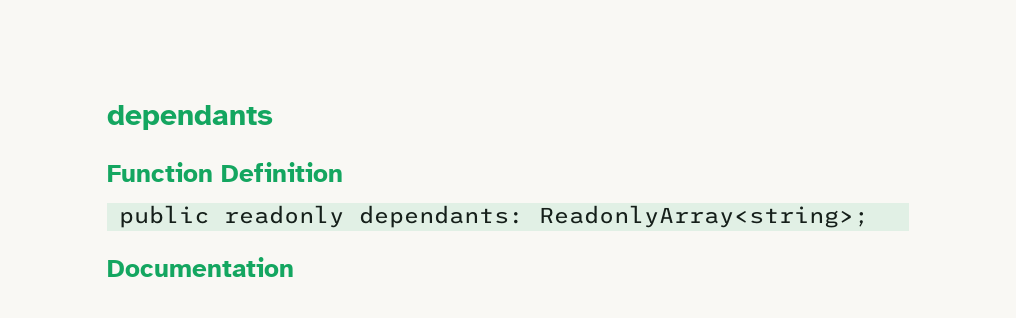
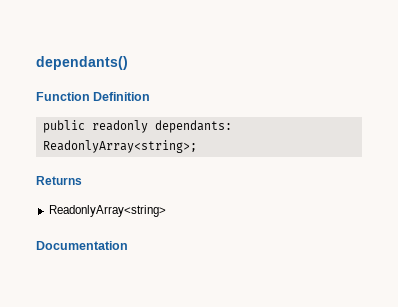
- dependants
+ dependants()
+ Returns
+ ReadonlyArray<string>

